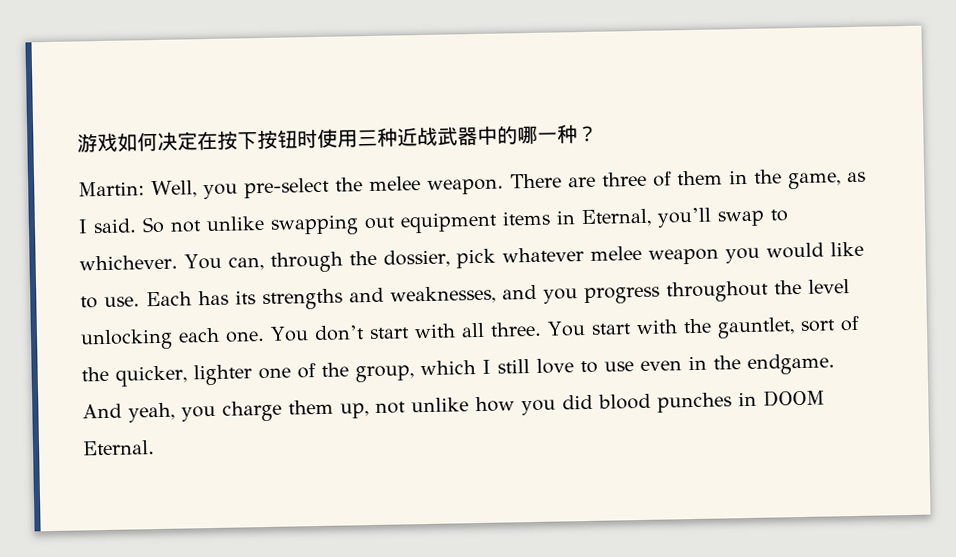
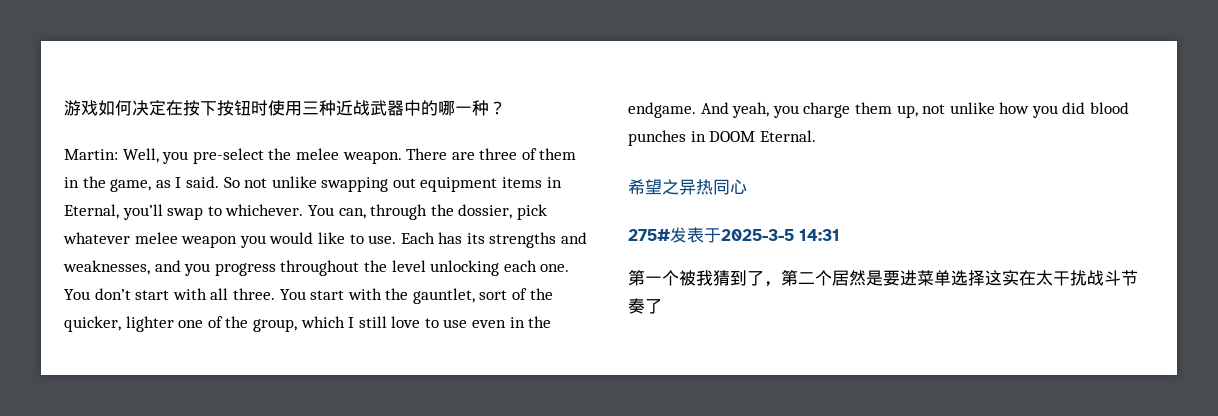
+ 希望之异热同心
+ 275#发表于2025-3-5 14:31
+ 第一个被我猜到了，第二个居然是要进菜单选择这实在太干扰战斗节奏了

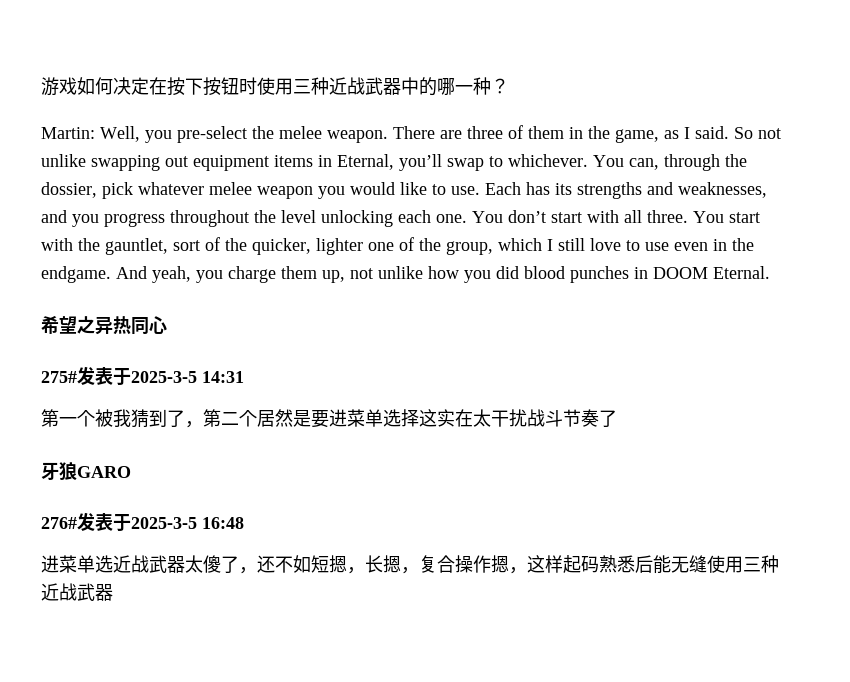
+ 牙狼GARO
+ 276#发表于2025-3-5 16:48
+ 进菜单选近战武器太傻了，还不如短摁，长摁，复合操作摁，这样起码熟悉后能无缝使用三种近战武器

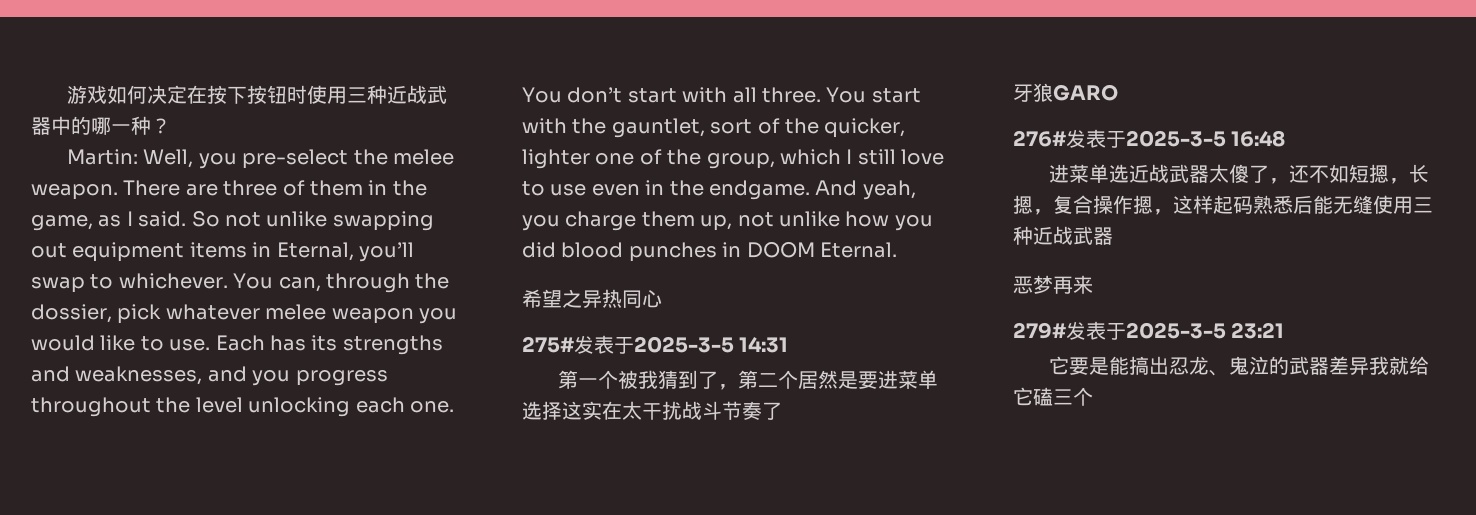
+ 恶梦再来
+ 279#发表于2025-3-5 23:21
+ 它要是能搞出忍龙、鬼泣的武器差异我就给它磕三个

